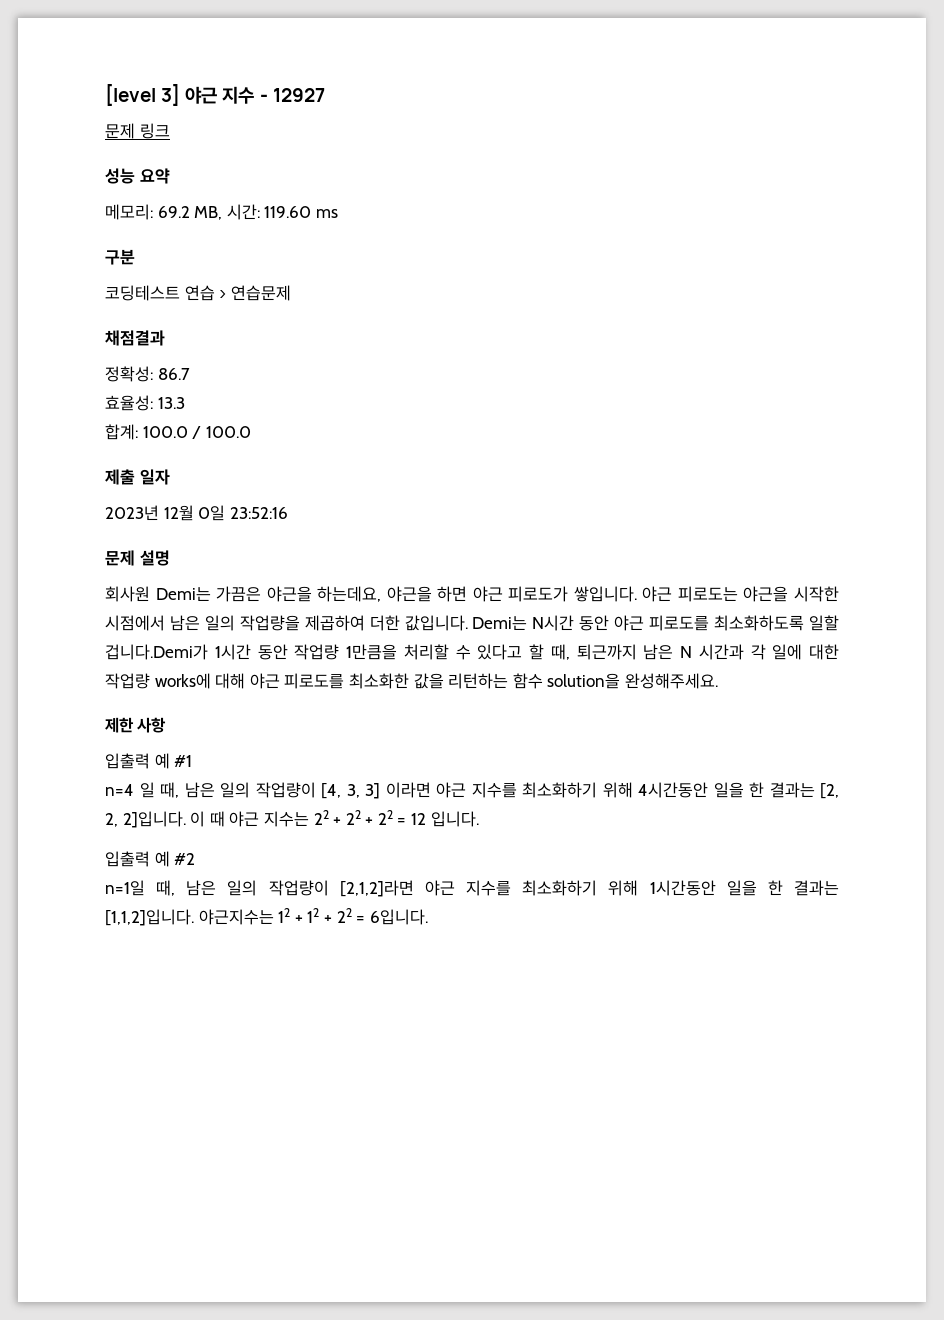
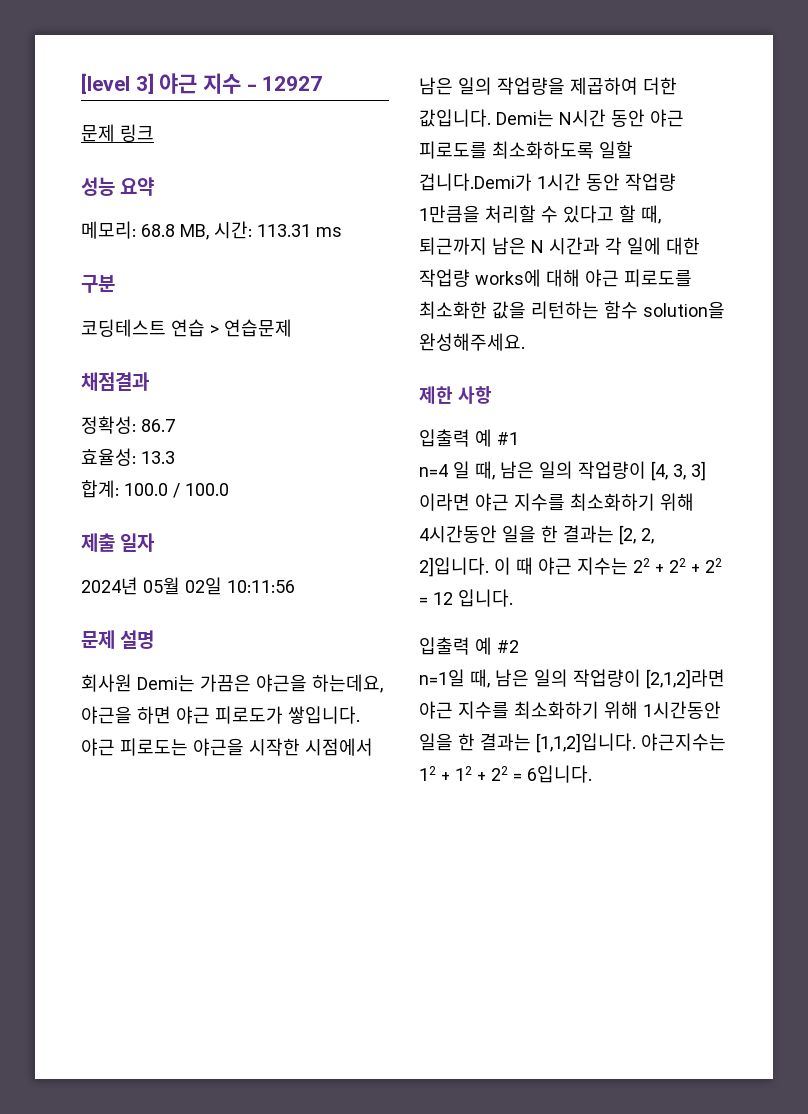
- 메모리: 69.2 MB, 시간: 119.60 ms
+ 메모리: 68.8 MB, 시간: 113.31 ms
- 2023년 12월 0일 23:52:16
+ 2024년 05월 02일 10:11:56

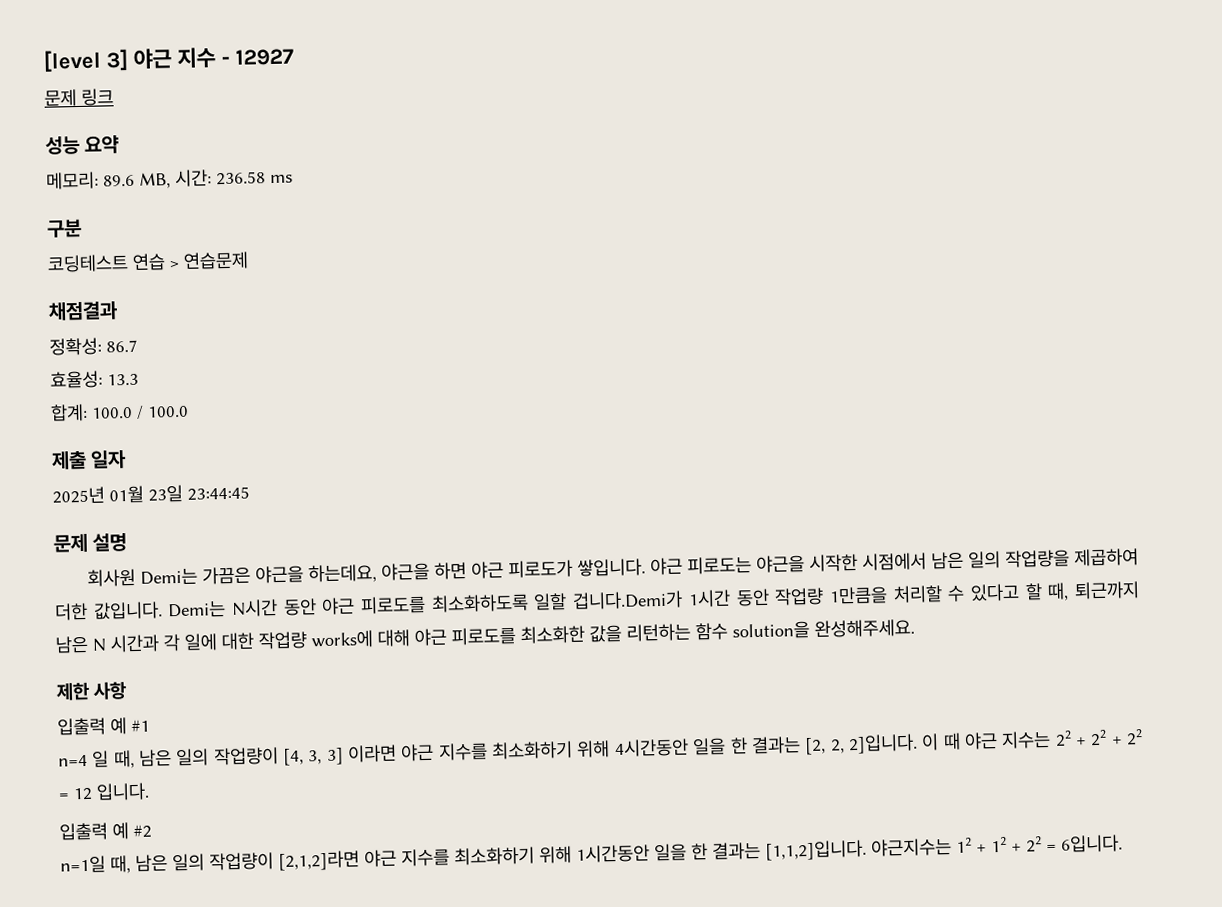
- 메모리: 68.8 MB, 시간: 113.31 ms
+ 메모리: 89.6 MB, 시간: 236.58 ms
- 2024년 05월 02일 10:11:56
+ 2025년 01월 23일 23:44:45

